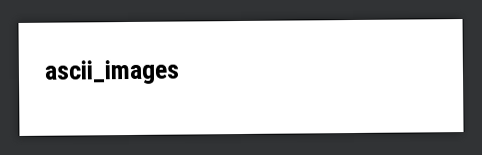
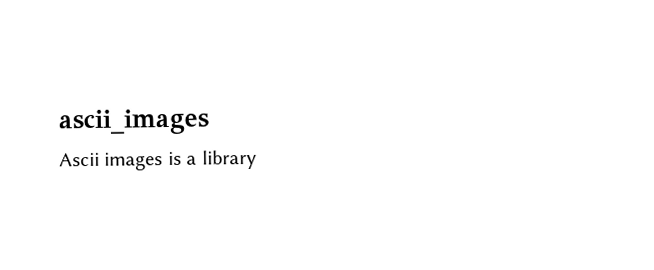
+ Ascii images is a library

